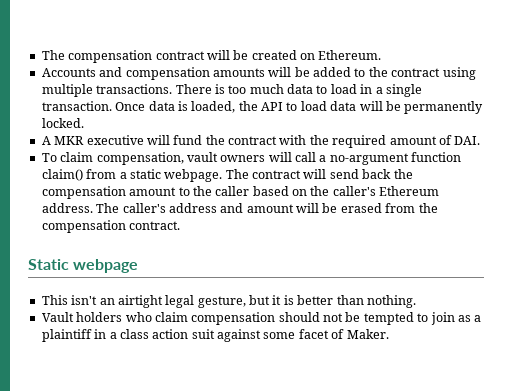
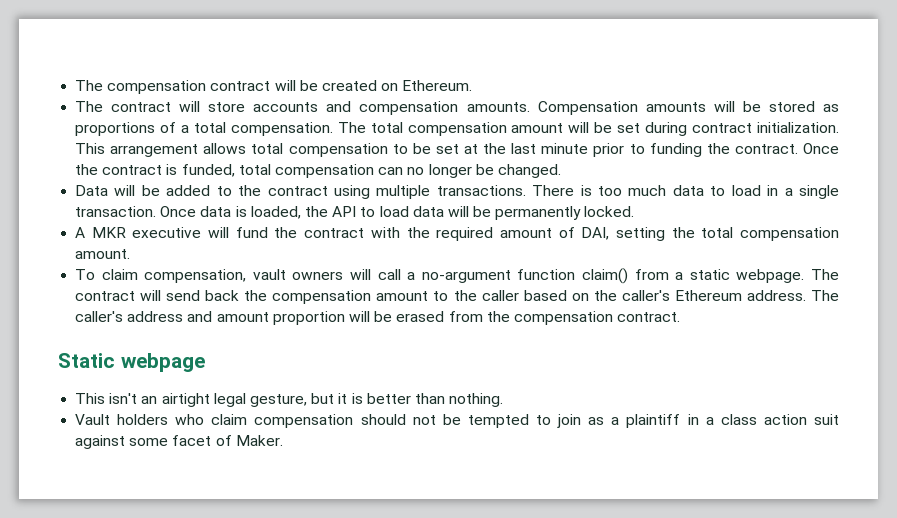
- Accounts and compensation amounts will be added to the contract using multiple transactions.
+ The contract will store accounts and compensation amounts. Compensation amounts will be stored as proportions of a total compensation. The total compensation amount will be set during contract initialization. This arrangement allows total compensation to be set at the last minute prior to funding the contract. Once the contract is funded, total compensation can no longer be changed.
+ Data will be added to the contract using multiple transactions.
- A MKR executive will fund the contract with the required amount of DAI.
+ A MKR executive will fund the contract with the required amount of DAI, setting the total compensation amount.
- The caller's address and amount will be erased from the compensation contract.
+ The caller's address and amount proportion will be erased from the compensation contract.

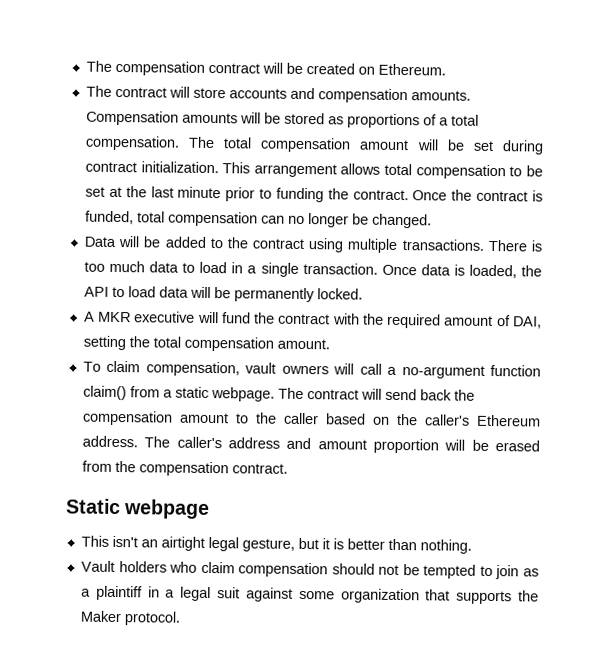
- Vault holders who claim compensation should not be tempted to join as a plaintiff in a class action suit against some facet of Maker.
+ Vault holders who claim compensation should not be tempted to join as a plaintiff in a legal suit against some organization that supports the Maker protocol.

